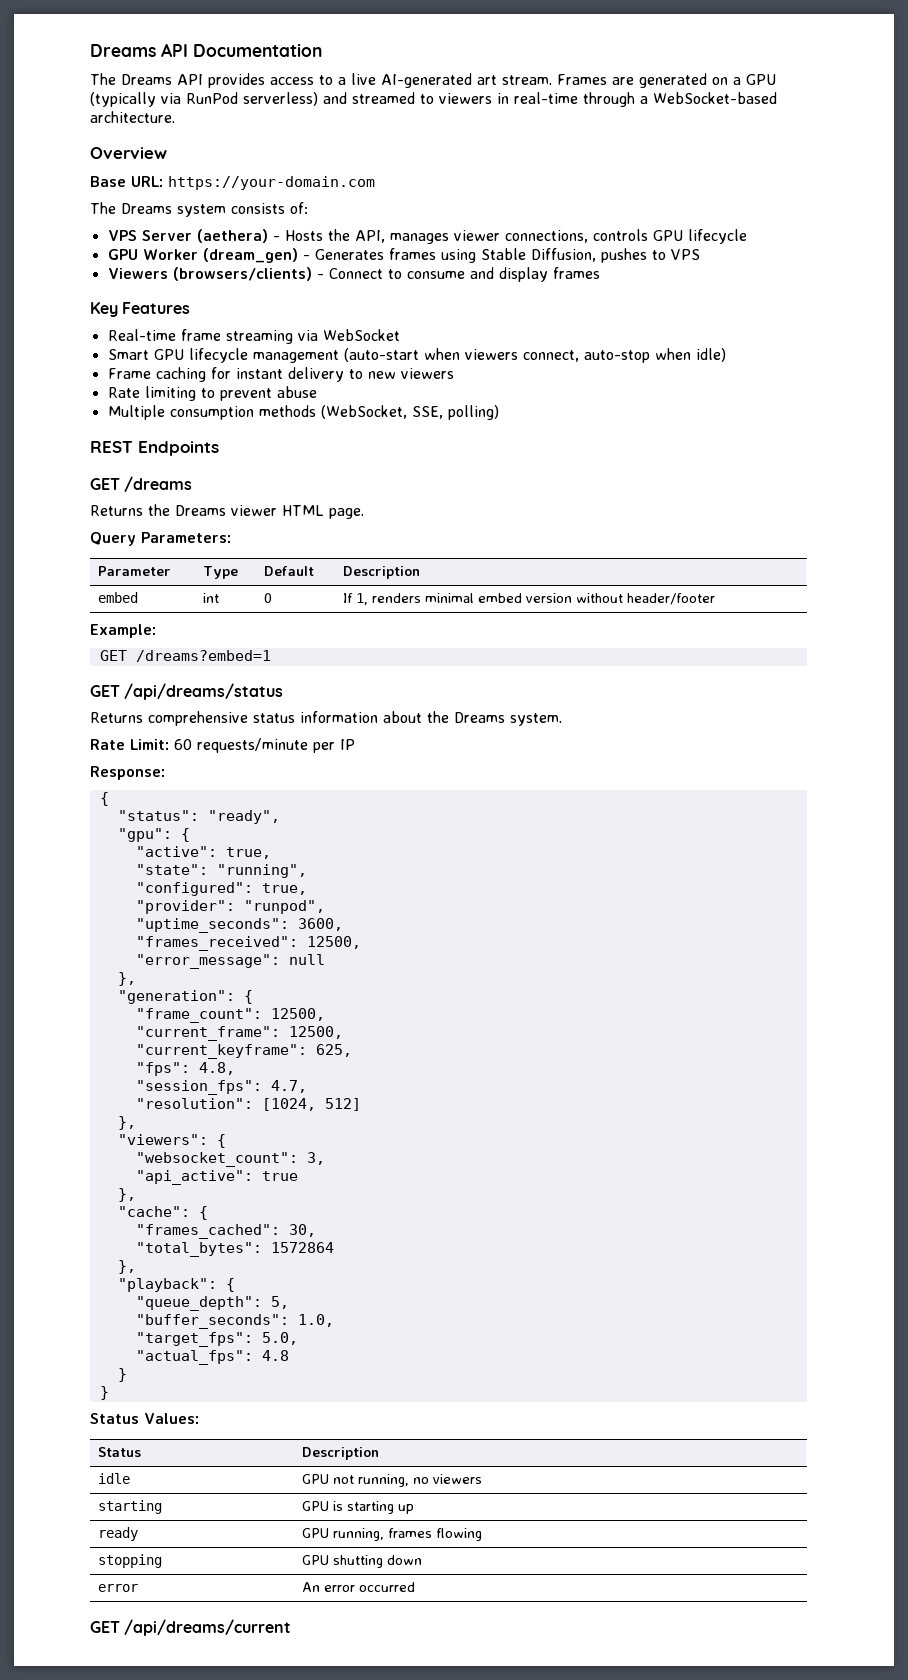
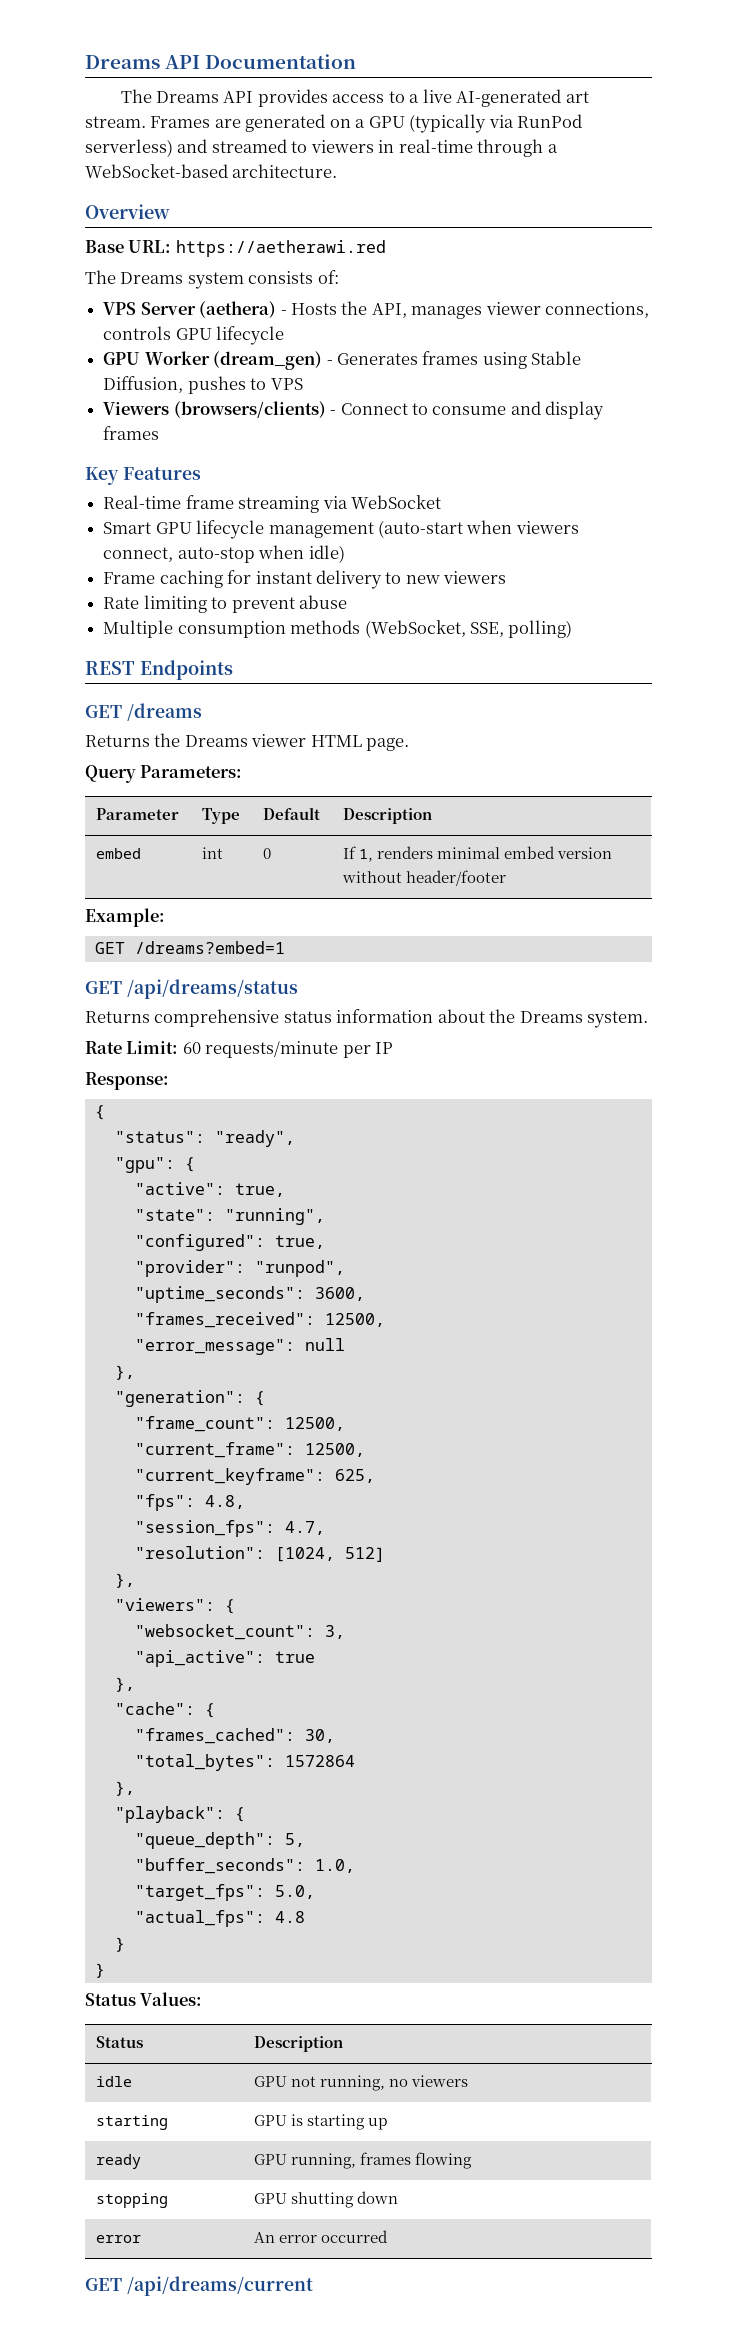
- Base URL: https://your-domain.com
+ Base URL: https://aetherawi.red

